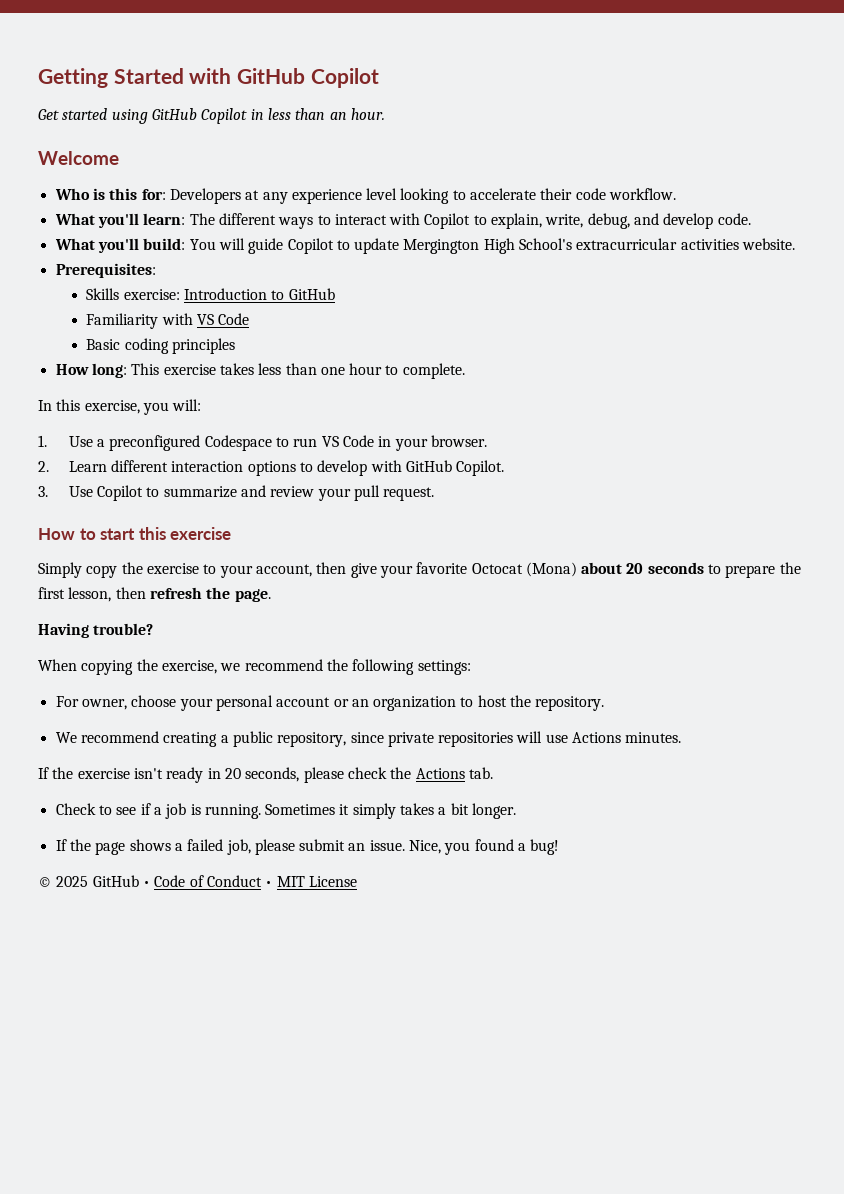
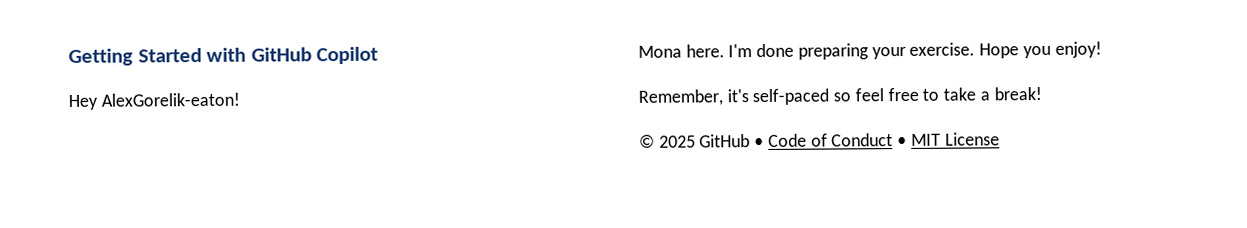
- Get started using GitHub Copilot in less than an hour.
- Welcome
- Who is this for: Developers at any experience level looking to accelerate their code workflow.
- What you'll learn: The different ways to interact with Copilot to explain, write, debug, and develop code.
- What you'll build: You will guide Copilot to update Mergington High School's extracurricular activities website.
- Prerequisites:
- Skills exercise: Introduction to GitHub
- Familiarity with VS Code
- Basic coding principles
- How long: This exercise takes less than one hour to complete.
- In this exercise, you will:
- 1. Use a preconfigured Codespace to run VS Code in your browser.
- 2. Learn different interaction options to develop with GitHub Copilot.
- 3. Use Copilot to summarize and review your pull request.
- How to start this exercise
- Simply copy the exercise to your account, then give your favorite Octocat (Mona) about 20 seconds to prepare the first lesson, then refresh the page.
- Having trouble?
- When copying the exercise, we recommend the following settings:
- For owner, choose your personal account or an organization to host the repository.
- We recommend creating a public repository, since private repositories will use Actions minutes.
- If the exercise isn't ready in 20 seconds, please check the Actions tab.
- Check to see if a job is running. Sometimes it simply takes a bit longer.
- If the page shows a failed job, please submit an issue. Nice, you found a bug!
+ Hey AlexGorelik-eaton!
+ Mona here. I'm done preparing your exercise. Hope you enjoy!
+ Remember, it's self-paced so feel free to take a break!

